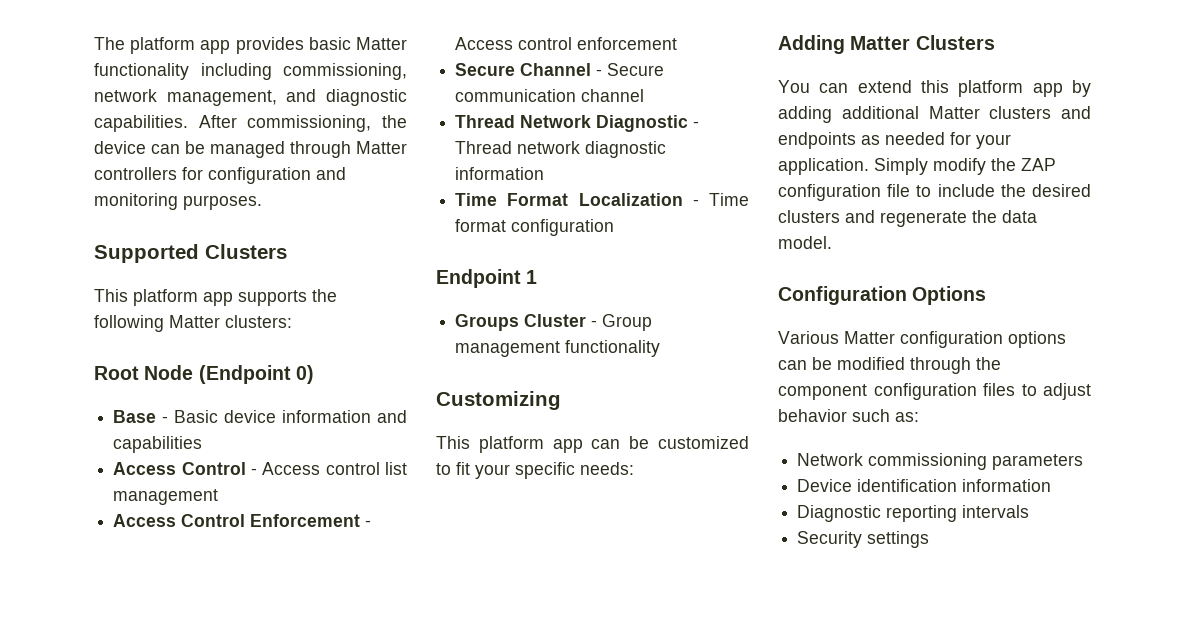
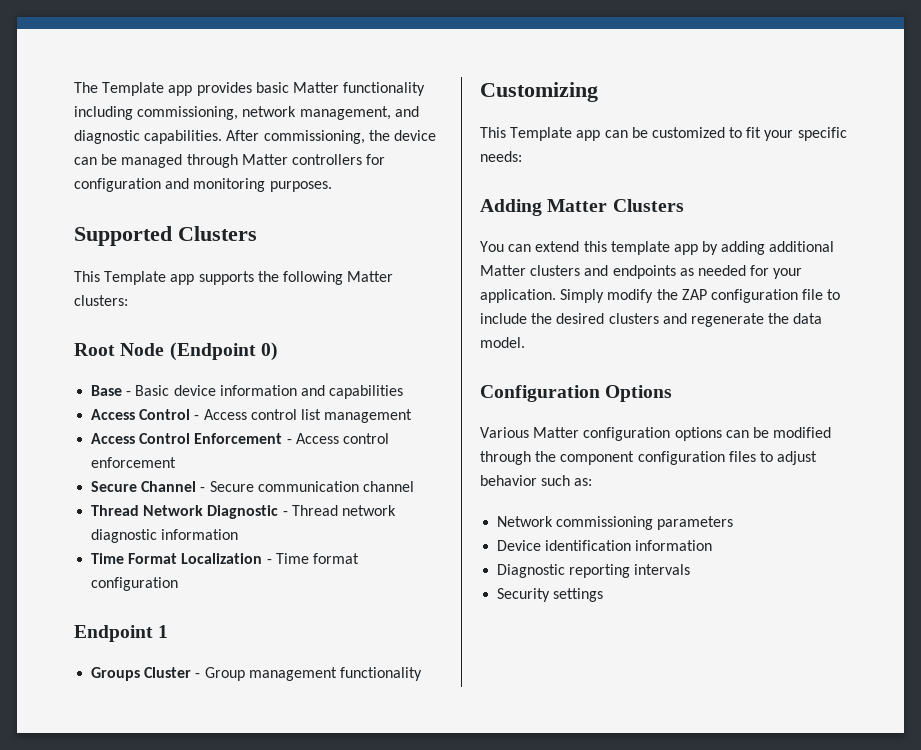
- The platform app provides basic Matter functionality including commissioning, network management, and diagnostic capabilities.
+ The Template app provides basic Matter functionality including commissioning, network management, and diagnostic capabilities.
- This platform app supports the following Matter clusters:
+ This Template app supports the following Matter clusters:
- This platform app can be customized to fit your specific needs:
+ This Template app can be customized to fit your specific needs:
- You can extend this platform app by adding additional Matter clusters and endpoints as needed for your application.
+ You can extend this template app by adding additional Matter clusters and endpoints as needed for your application.

